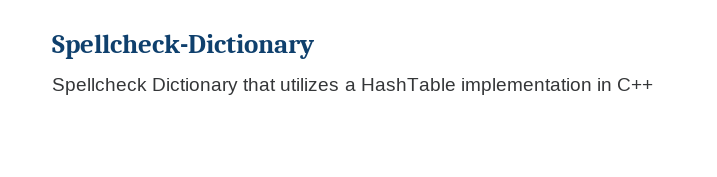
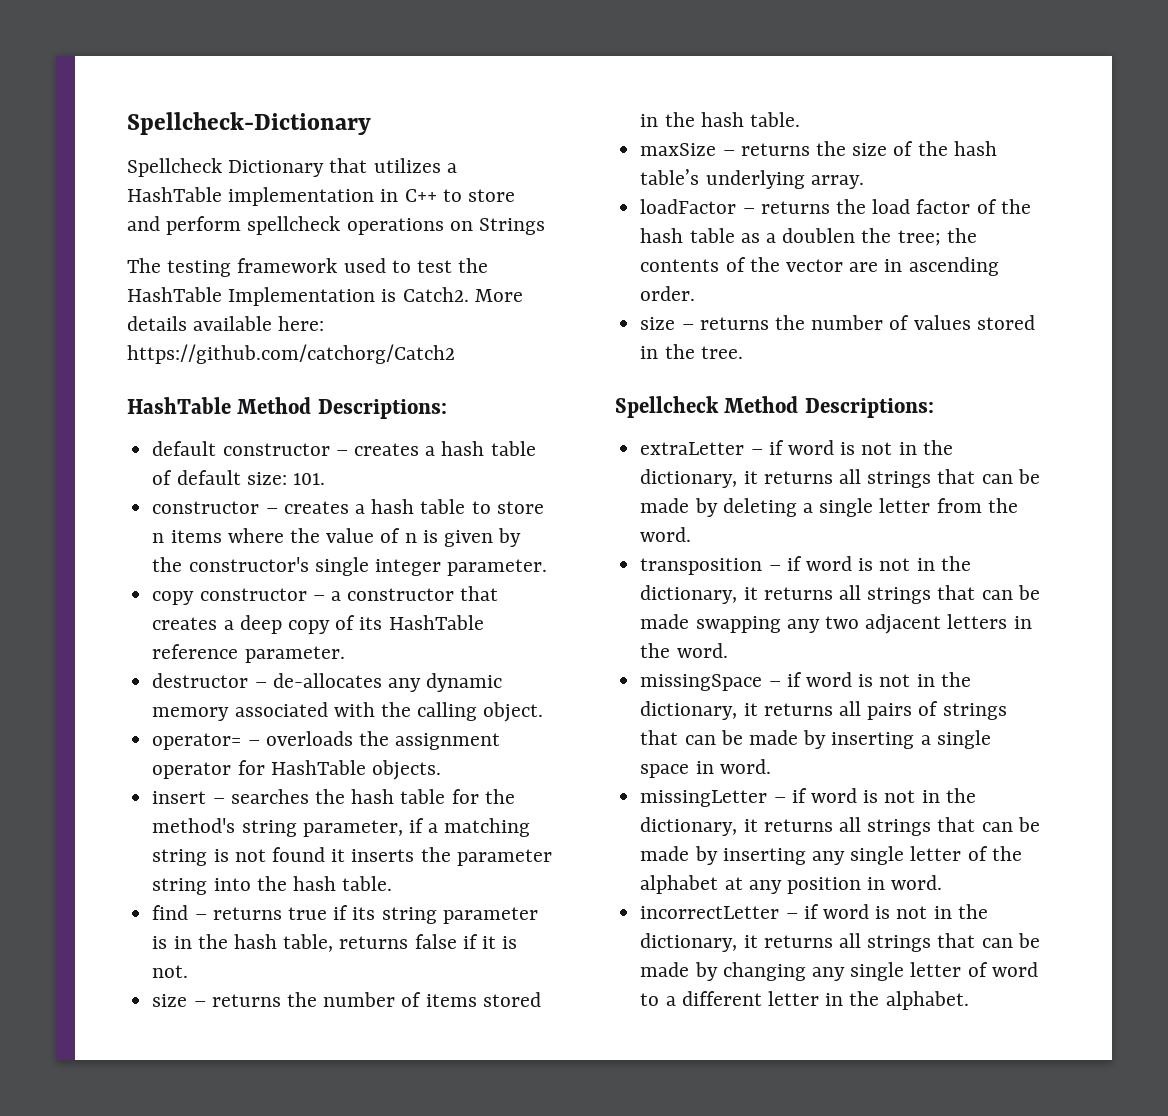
- Spellcheck Dictionary that utilizes a HashTable implementation in C++
+ Spellcheck Dictionary that utilizes a HashTable implementation in C++ to store and perform spellcheck operations on Strings
+ The testing framework used to test the HashTable Implementation is Catch2. More details available here: https://github.com/catchorg/Catch2
+ HashTable Method Descriptions:
+ default constructor – creates a hash table of default size: 101.
+ constructor – creates a hash table to store n items where the value of n is given by the constructor's single integer parameter.
+ copy constructor – a constructor that creates a deep copy of its HashTable reference parameter.
+ destructor – de-allocates any dynamic memory associated with the calling object.
+ operator= – overloads the assignment operator for HashTable objects.
+ insert – searches the hash table for the method's string parameter, if a matching string is not found it inserts the parameter string into the hash table.
+ find – returns true if its string parameter is in the hash table, returns false if it is not.
+ size – returns the number of items stored in the hash table.
+ maxSize – returns the size of the hash table’s underlying array.
+ loadFactor – returns the load factor of the hash table as a doublen the tree; the contents of the vector are in ascending order.
+ size – returns the number of values stored in the tree.
+ Spellcheck Method Descriptions:
+ extraLetter – if word is not in the dictionary, it returns all strings that can be made by deleting a single letter from the word.
+ transposition – if word is not in the dictionary, it returns all strings that can be made swapping any two adjacent letters in the word.
+ missingSpace – if word is not in the dictionary, it returns all pairs of strings that can be made by inserting a single space in word.
+ missingLetter – if word is not in the dictionary, it returns all strings that can be made by inserting any single letter of the alphabet at any position in word.
+ incorrectLetter – if word is not in the dictionary, it returns all strings that can be made by changing any single letter of word to a different letter in the alphabet.

